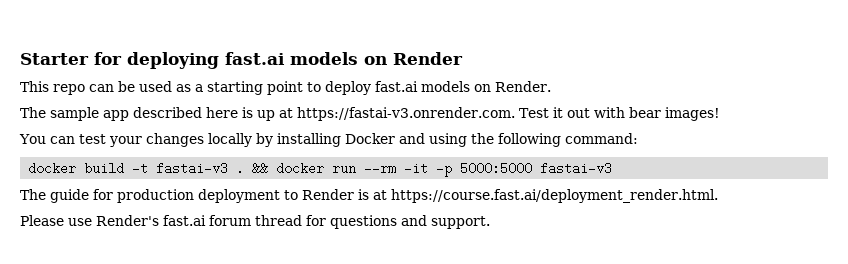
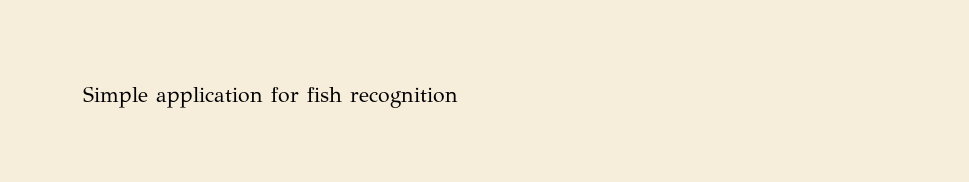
- Starter for deploying fast.ai models on Render
- This repo can be used as a starting point to deploy fast.ai models on Render.
- The sample app described here is up at https://fastai-v3.onrender.com. Test it out with bear images!
- You can test your changes locally by installing Docker and using the following command:
- docker build -t fastai-v3 . && docker run --rm -it -p 5000:5000 fastai-v3
- The guide for production deployment to Render is at https://course.fast.ai/deployment_render.html.
- Please use Render's fast.ai forum thread for questions and support.
+ Simple application for fish recognition

